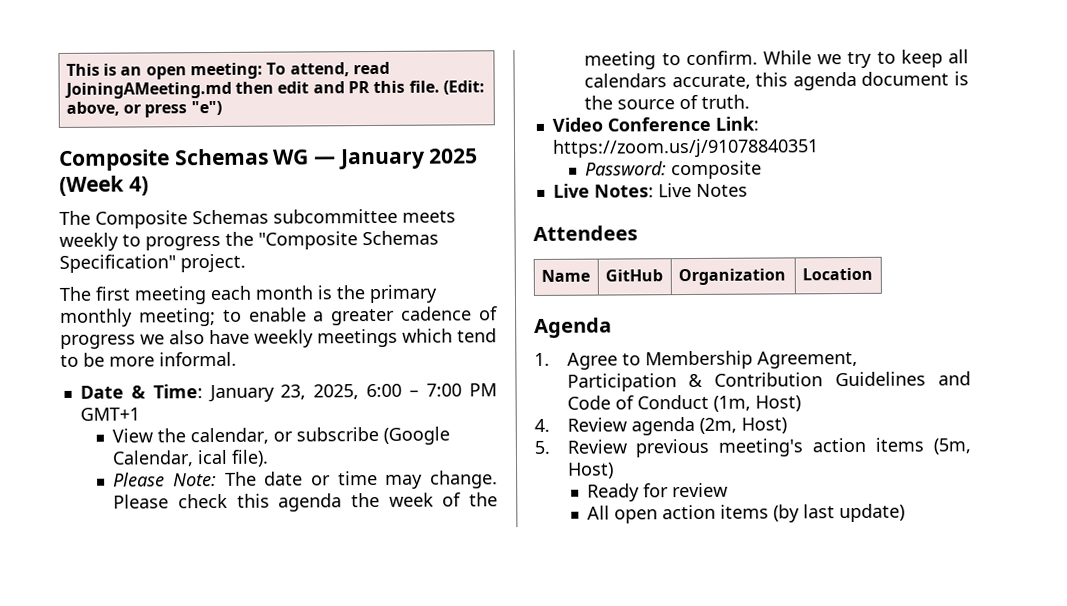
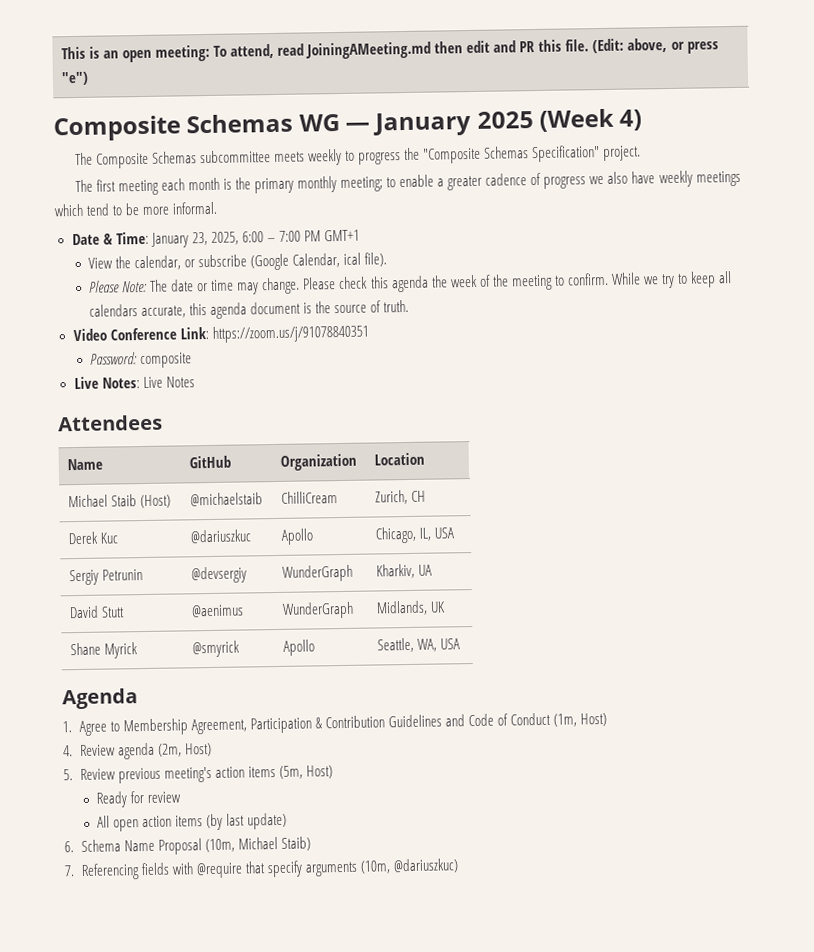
+ Michael Staib (Host) | @michaelstaib | ChilliCream | Zurich, CH
+ Derek Kuc | @dariuszkuc | Apollo | Chicago, IL, USA
+ Sergiy Petrunin | @devsergiy | WunderGraph | Kharkiv, UA
+ David Stutt | @aenimus | WunderGraph | Midlands, UK
+ Shane Myrick | @smyrick | Apollo | Seattle, WA, USA
+ 6. Schema Name Proposal (10m, Michael Staib)
+ 7. Referencing fields with @require that specify arguments (10m, @dariuszkuc)

